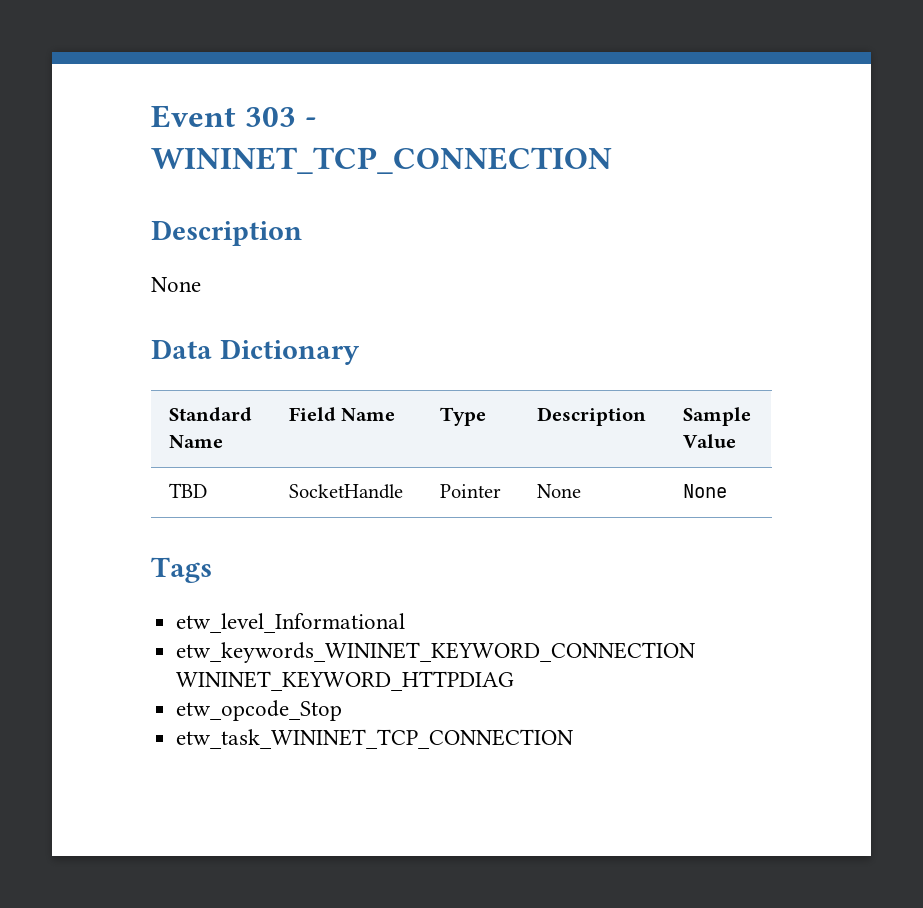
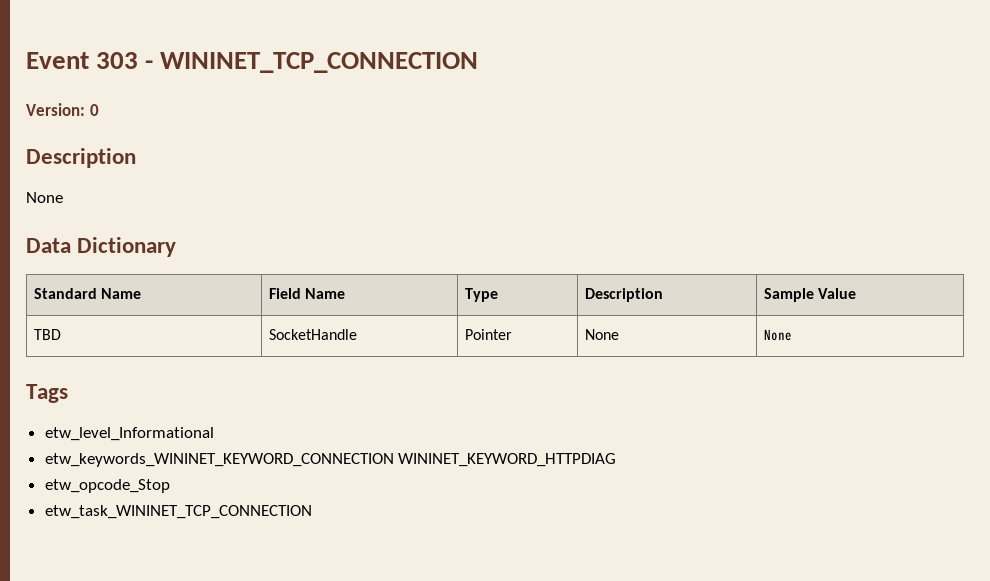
+ Version: 0

